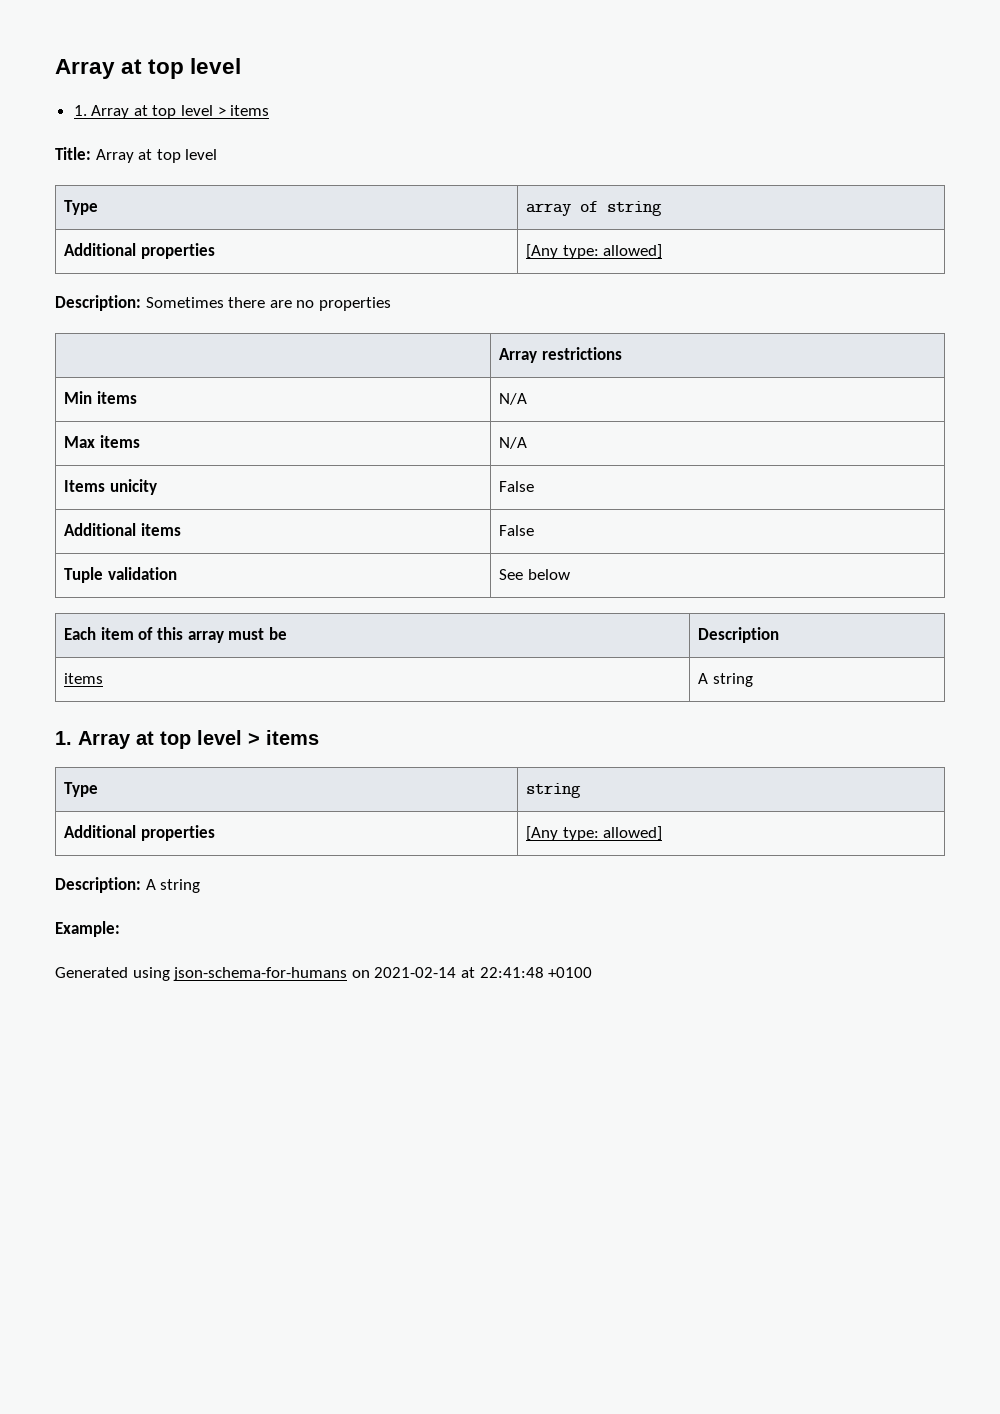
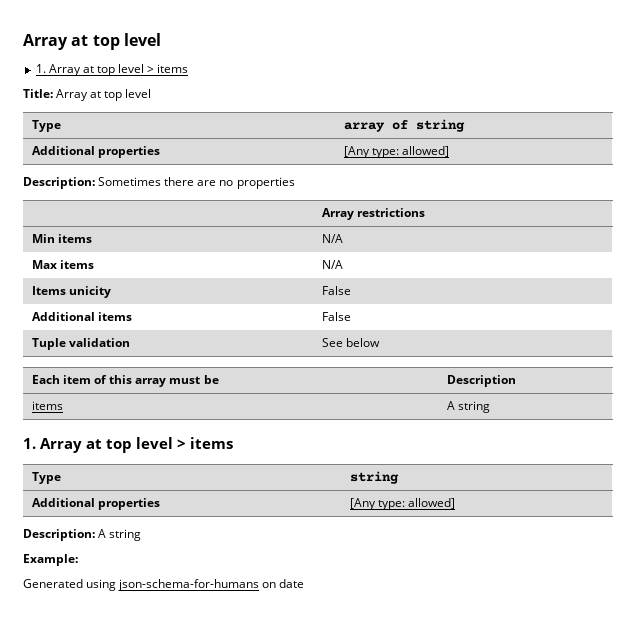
- Generated using json-schema-for-humans on 2021-02-14 at 22:41:48 +0100
+ Generated using json-schema-for-humans on date

